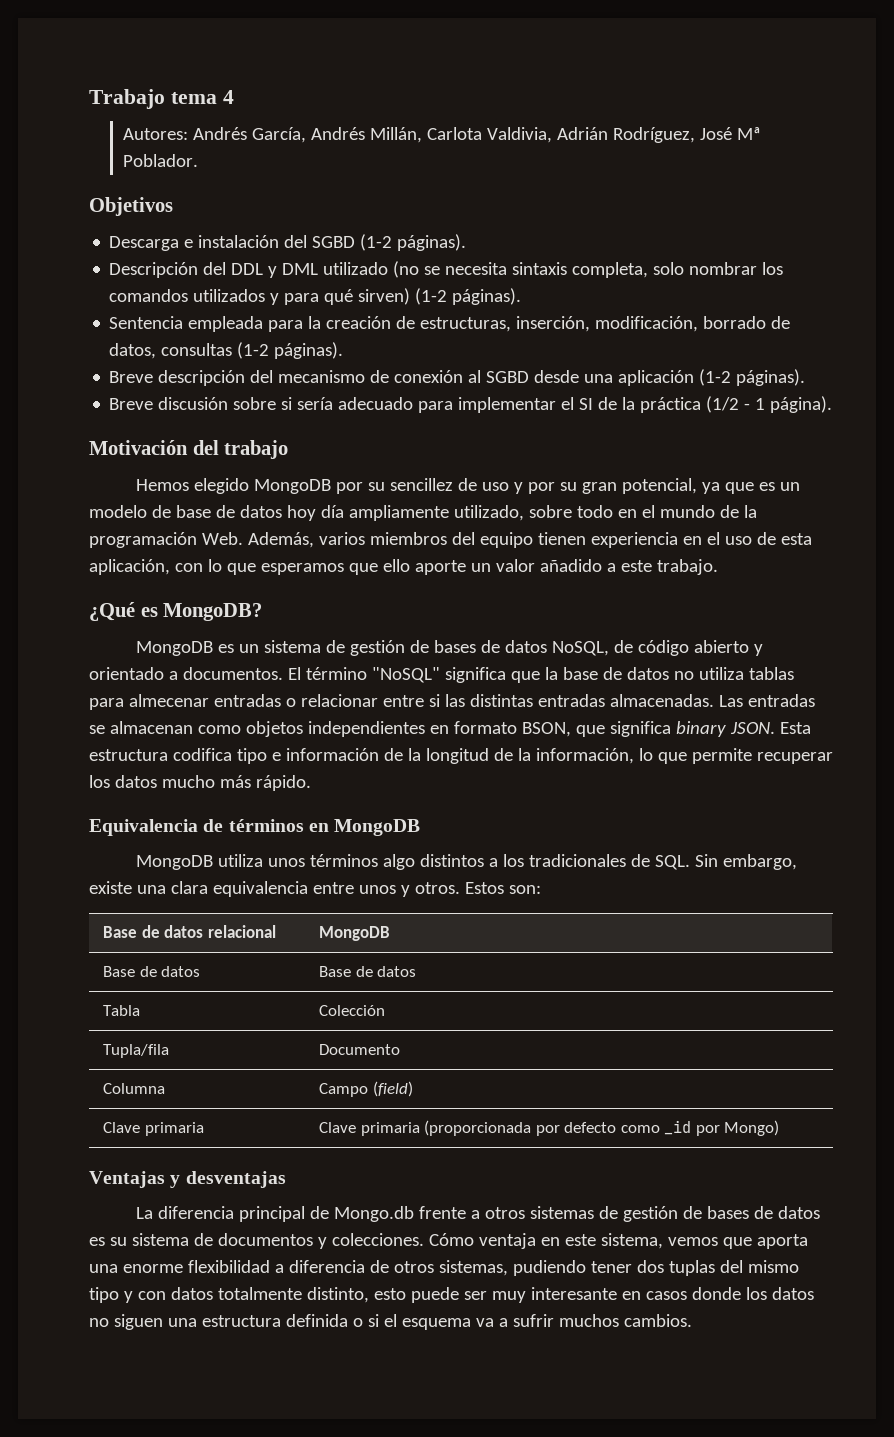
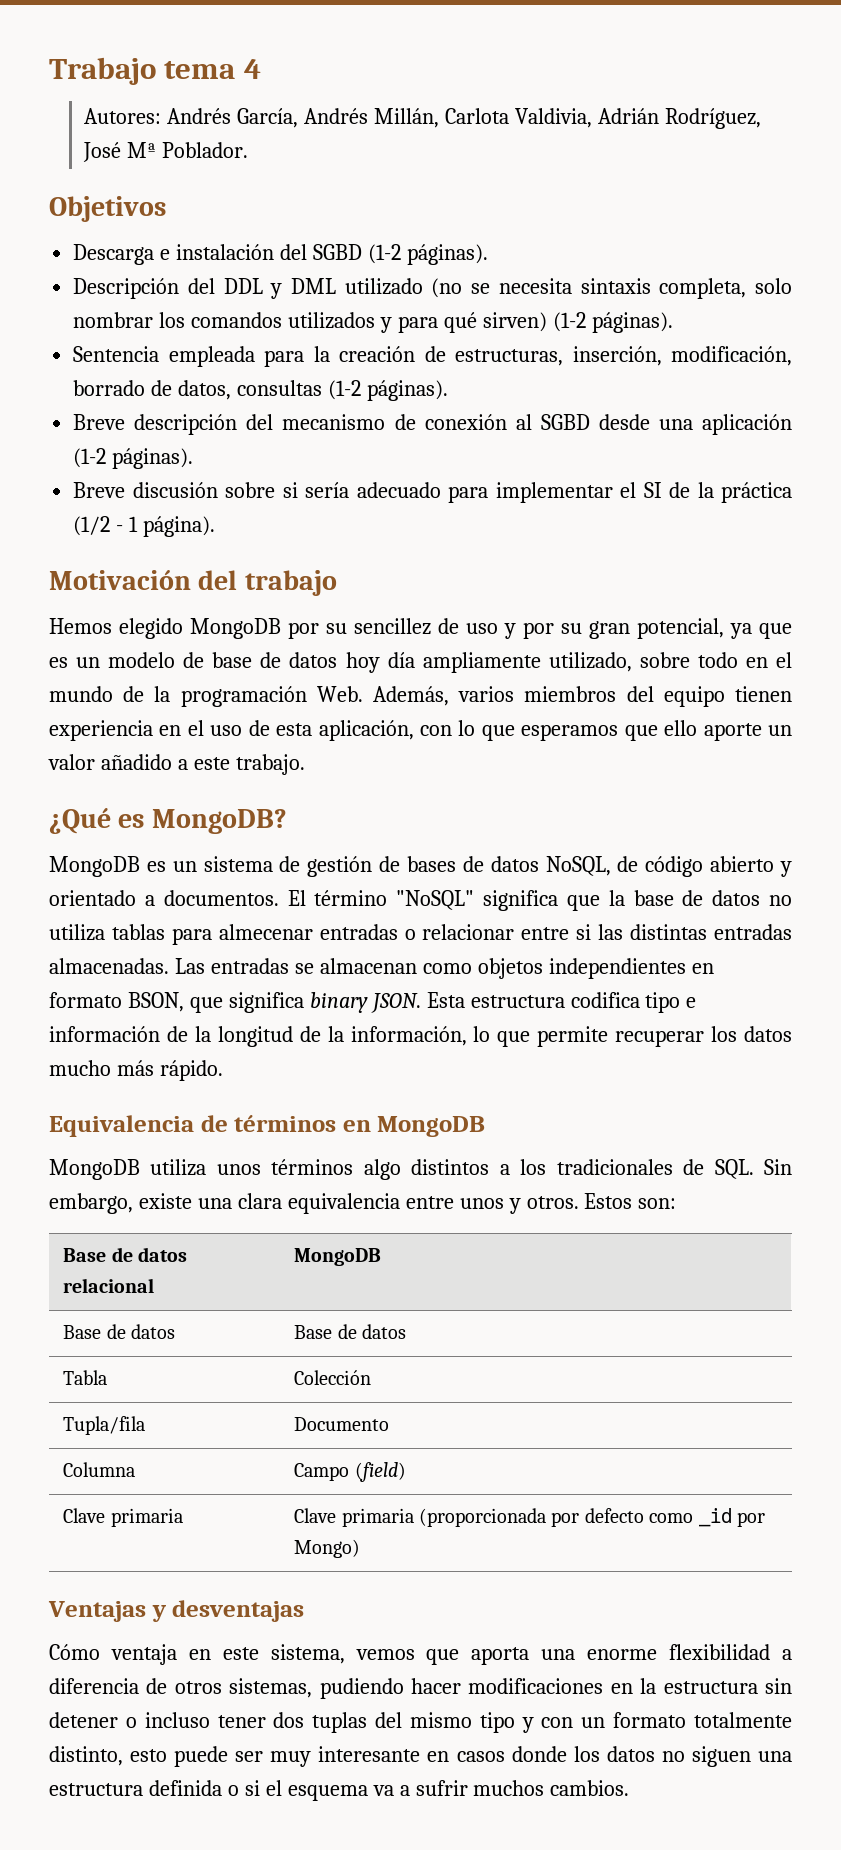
- La diferencia principal de Mongo.db frente a otros sistemas de gestión de bases de datos es su sistema de documentos y colecciones. Cómo ventaja en este sistema, vemos que aporta una enorme flexibilidad a diferencia de otros sistemas, pudiendo tener dos tuplas del mismo tipo y con datos totalmente distinto, esto puede ser muy interesante en casos donde los datos no siguen una estructura definida o si el esquema va a sufrir muchos cambios.
+ Cómo ventaja en este sistema, vemos que aporta una enorme flexibilidad a diferencia de otros sistemas, pudiendo hacer modificaciones en la estructura sin detener o incluso tener dos tuplas del mismo tipo y con un formato totalmente distinto, esto puede ser muy interesante en casos donde los datos no siguen una estructura definida o si el esquema va a sufrir muchos cambios.

